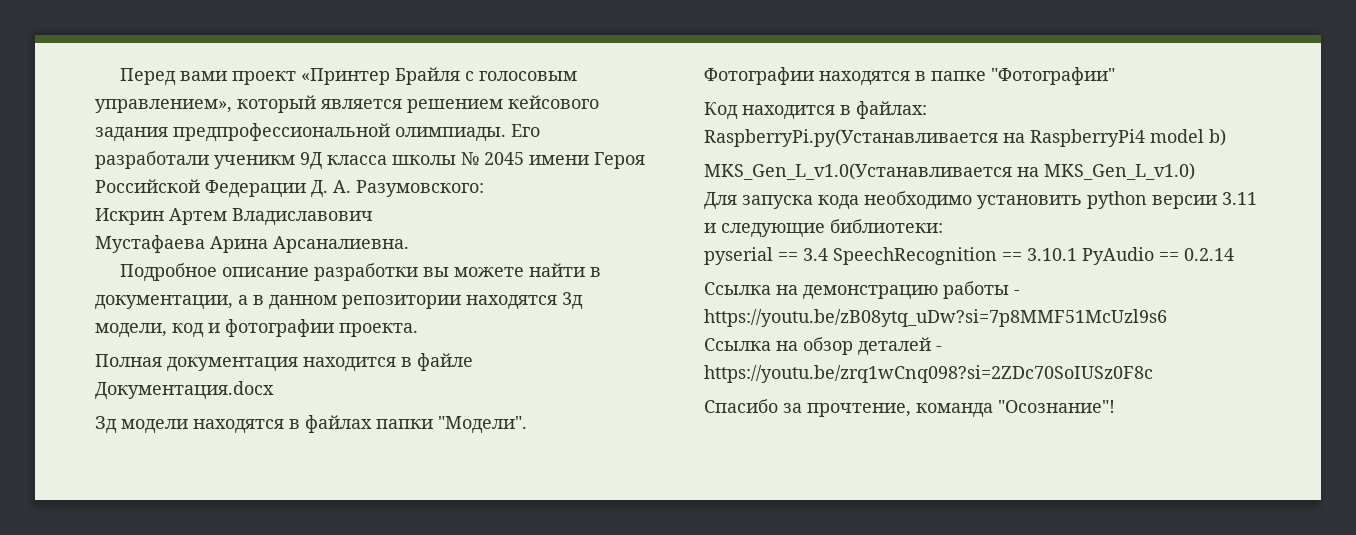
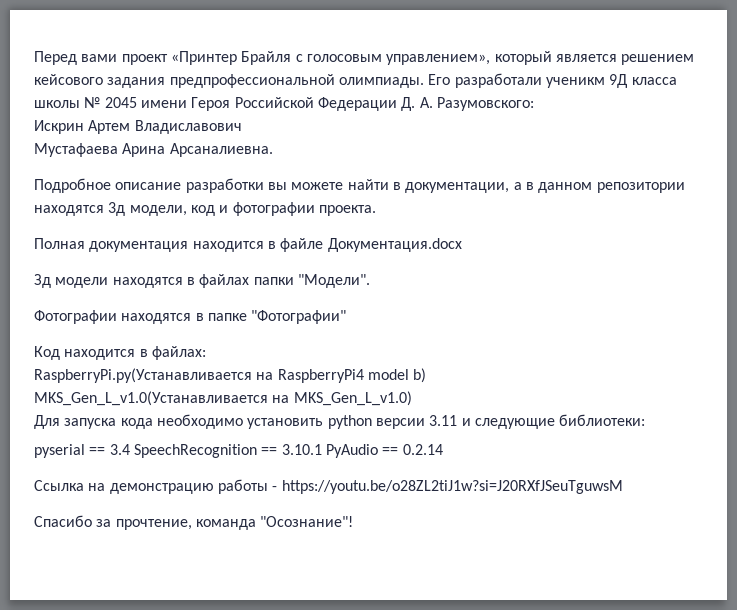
- Ссылка на демонстрацию работы - https://youtu.be/zB08ytq_uDw?si=7p8MMF51McUzl9s6
- Ссылка на обзор деталей - https://youtu.be/zrq1wCnq098?si=2ZDc70SoIUSz0F8c
+ Ссылка на демонстрацию работы - https://youtu.be/o28ZL2tiJ1w?si=J20RXfJSeuTguwsM

